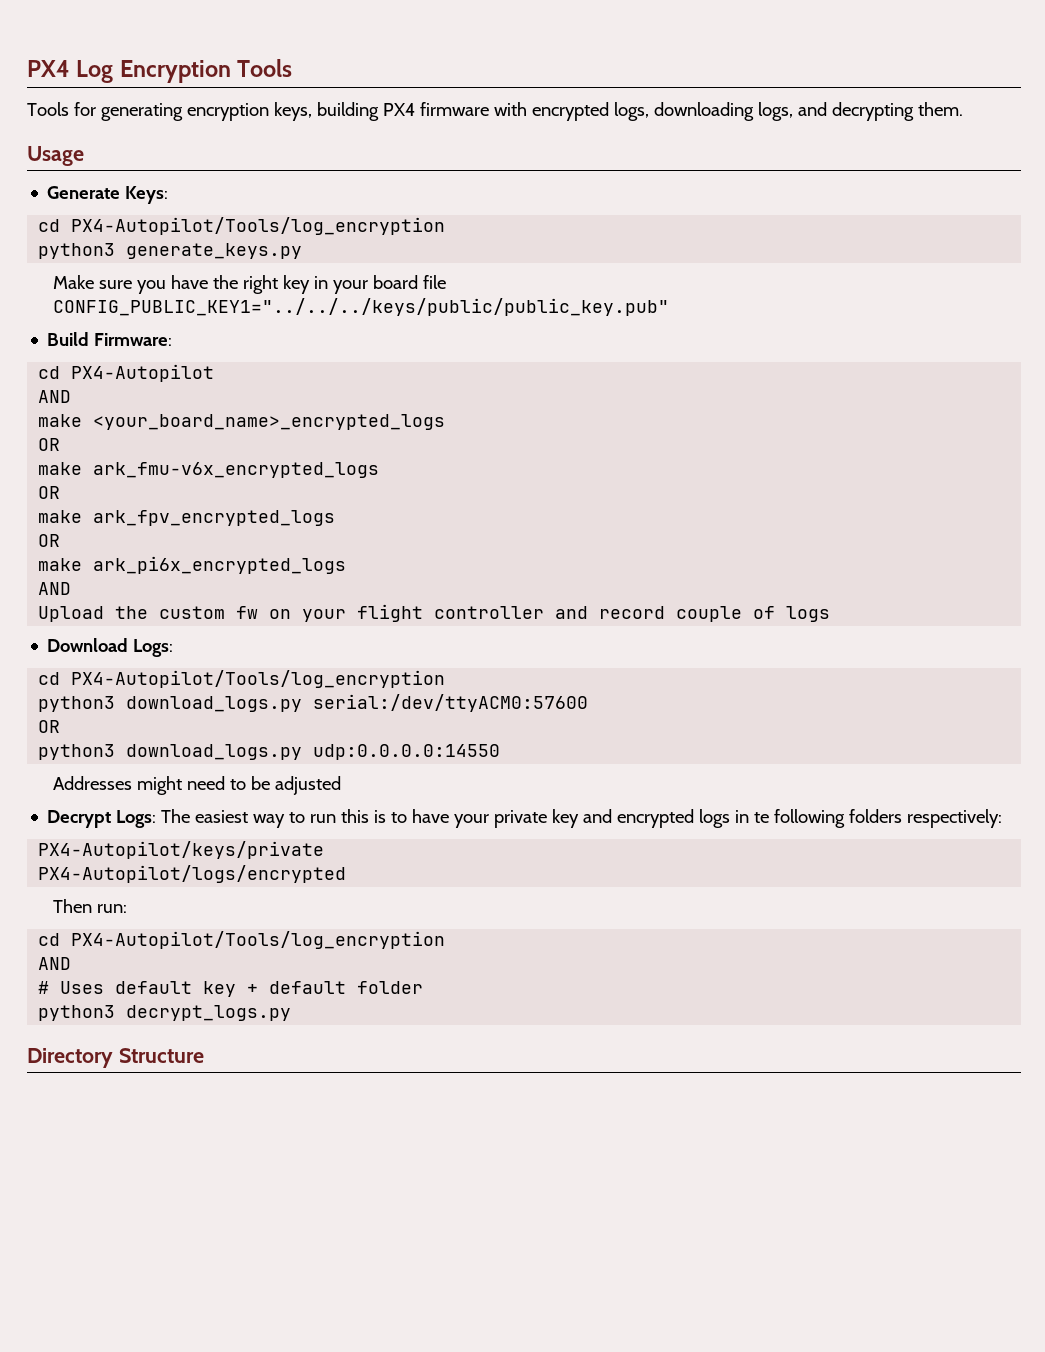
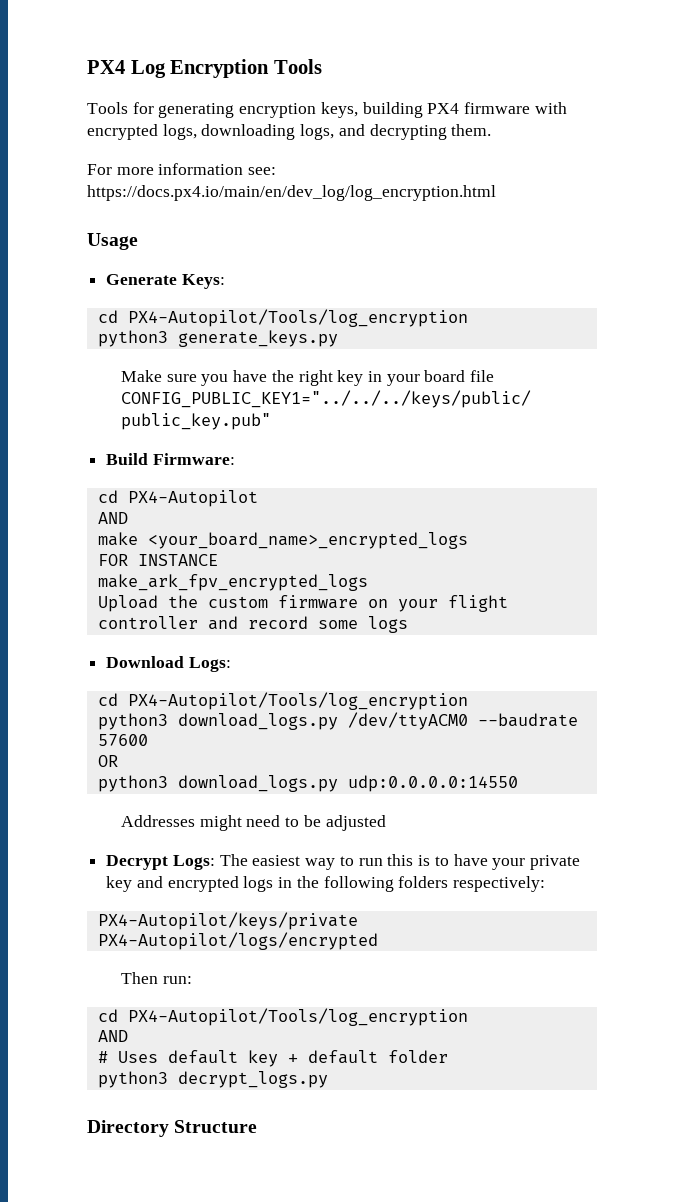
+ For more information see: https://docs.px4.io/main/en/dev_log/log_encryption.html
  make <your_board_name>_encrypted_logs
- OR
- make ark_fmu-v6x_encrypted_logs
- OR
- make ark_fpv_encrypted_logs
- OR
- make ark_pi6x_encrypted_logs
- AND
+ FOR INSTANCE
+ make_ark_fpv_encrypted_logs
- Upload the custom fw on your flight controller and record couple of logs
+ Upload the custom firmware on your flight controller and record some logs
- python3 download_logs.py serial:/dev/ttyACM0:57600
+ python3 download_logs.py /dev/ttyACM0 --baudrate 57600
- Decrypt Logs: The easiest way to run this is to have your private key and encrypted logs in te following folders respectively:
+ Decrypt Logs: The easiest way to run this is to have your private key and encrypted logs in the following folders respectively:

